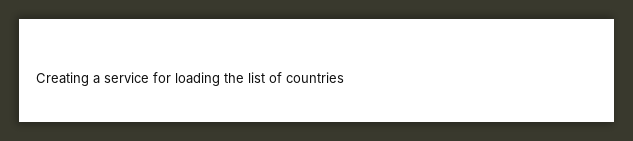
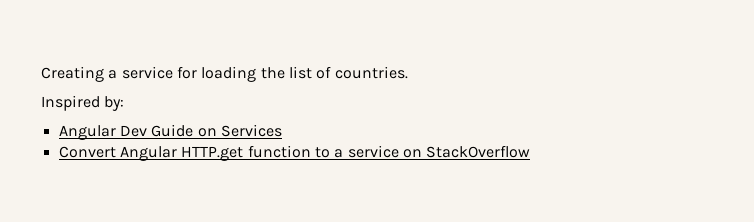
- Creating a service for loading the list of countries
+ Creating a service for loading the list of countries.
+ Inspired by:
+ Angular Dev Guide on Services
+ Convert Angular HTTP.get function to a service on StackOverflow

